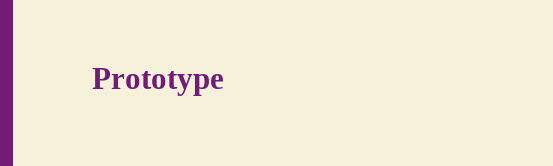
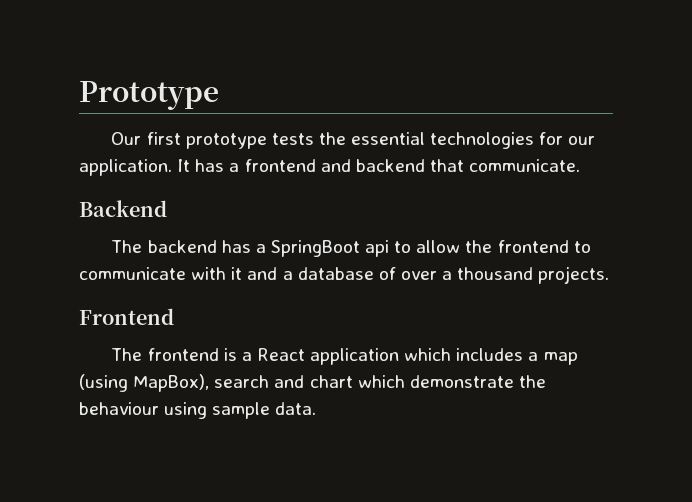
+ Our first prototype tests the essential technologies for our application. It has a frontend and backend that communicate.
+ Backend
+ The backend has a SpringBoot api to allow the frontend to communicate with it and a database of over a thousand projects.
+ Frontend
+ The frontend is a React application which includes a map (using MapBox), search and chart which demonstrate the behaviour using sample data.

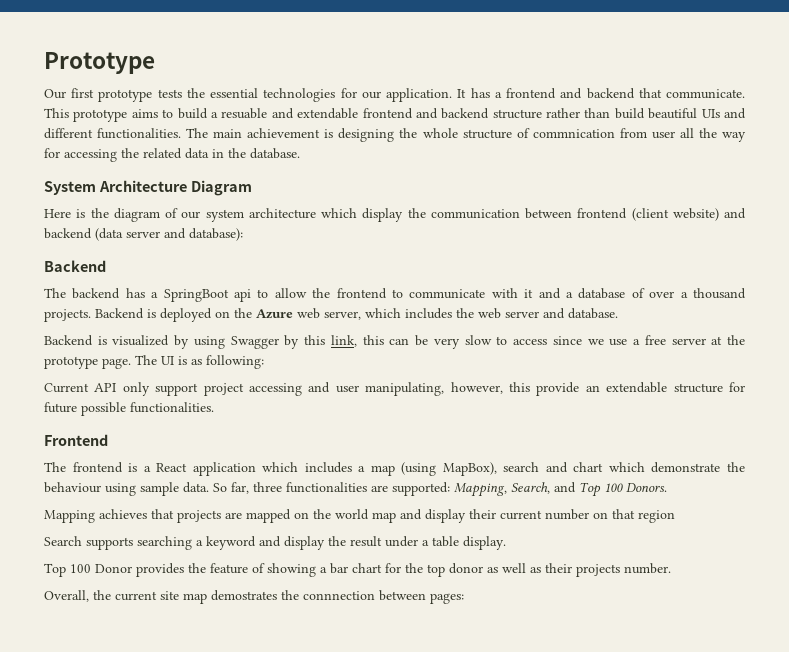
+ This prototype aims to build a resuable and extendable frontend and backend structure rather than build beautiful UIs and different functionalities. The main achievement is designing the whole structure of commnication from user all the way for accessing the related data in the database.
+ System Architecture Diagram
+ Here is the diagram of our system architecture which display the communication between frontend (client website) and backend (data server and database):
+ Backend is deployed on the Azure web server, which includes the web server and database.
+ Backend is visualized by using Swagger by this link, this can be very slow to access since we use a free server at the prototype page. The UI is as following:
+ Current API only support project accessing and user manipulating, however, this provide an extendable structure for future possible functionalities.
+ So far, three functionalities are supported: Mapping, Search, and Top 100 Donors.
+ Mapping achieves that projects are mapped on the world map and display their current number on that region
+ Search supports searching a keyword and display the result under a table display.
+ Top 100 Donor provides the feature of showing a bar chart for the top donor as well as their projects number.
+ Overall, the current site map demostrates the connnection between pages:

